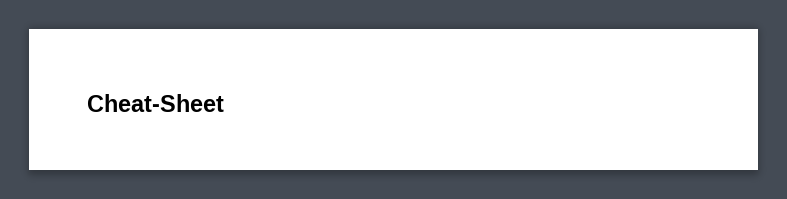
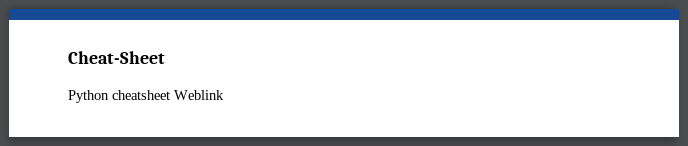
+ Python cheatsheet Weblink

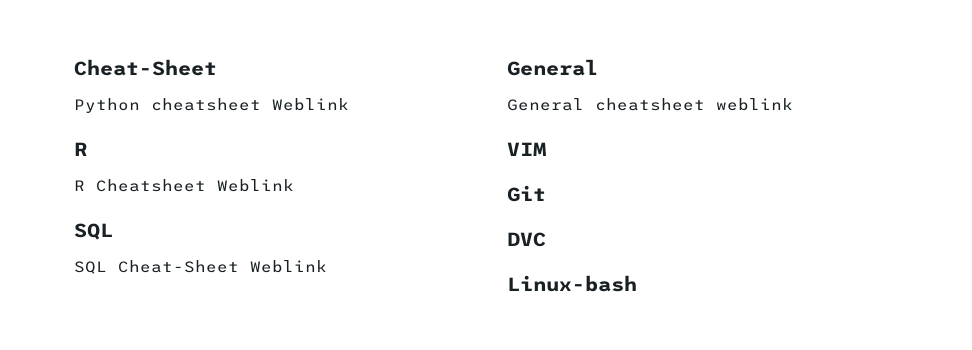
  Python cheatsheet Weblink
+ R
+ R Cheatsheet Weblink
+ SQL
+ SQL Cheat-Sheet Weblink
+ General
+ General cheatsheet weblink
+ VIM
+ Git
+ DVC
+ Linux-bash

